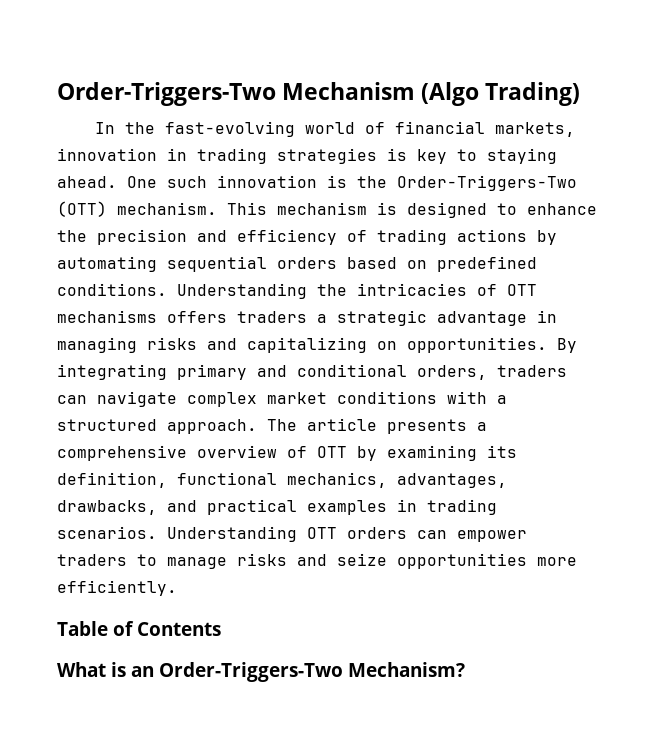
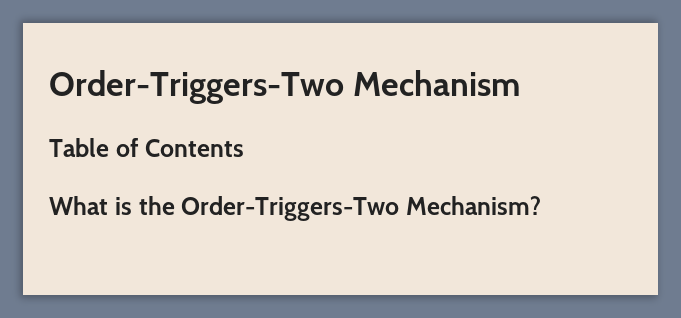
- Order-Triggers-Two Mechanism (Algo Trading)
- In the fast-evolving world of financial markets, innovation in trading strategies is key to staying ahead. One such innovation is the Order-Triggers-Two (OTT) mechanism. This mechanism is designed to enhance the precision and efficiency of trading actions by automating sequential orders based on predefined conditions. Understanding the intricacies of OTT mechanisms offers traders a strategic advantage in managing risks and capitalizing on opportunities. By integrating primary and conditional orders, traders can navigate complex market conditions with a structured approach. The article presents a comprehensive overview of OTT by examining its definition, functional mechanics, advantages, drawbacks, and practical examples in trading scenarios. Understanding OTT orders can empower traders to manage risks and seize opportunities more efficiently.
+ Order-Triggers-Two Mechanism
- What is an Order-Triggers-Two Mechanism?
+ What is the Order-Triggers-Two Mechanism?

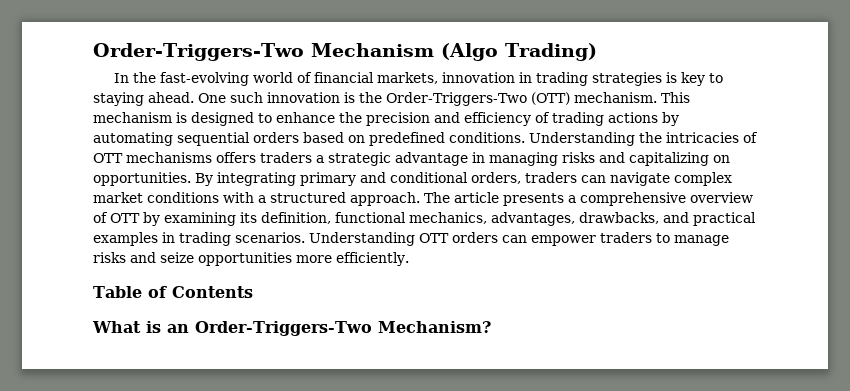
- Order-Triggers-Two Mechanism
+ Order-Triggers-Two Mechanism (Algo Trading)
+ In the fast-evolving world of financial markets, innovation in trading strategies is key to staying ahead. One such innovation is the Order-Triggers-Two (OTT) mechanism. This mechanism is designed to enhance the precision and efficiency of trading actions by automating sequential orders based on predefined conditions. Understanding the intricacies of OTT mechanisms offers traders a strategic advantage in managing risks and capitalizing on opportunities. By integrating primary and conditional orders, traders can navigate complex market conditions with a structured approach. The article presents a comprehensive overview of OTT by examining its definition, functional mechanics, advantages, drawbacks, and practical examples in trading scenarios. Understanding OTT orders can empower traders to manage risks and seize opportunities more efficiently.
- What is the Order-Triggers-Two Mechanism?
+ What is an Order-Triggers-Two Mechanism?

